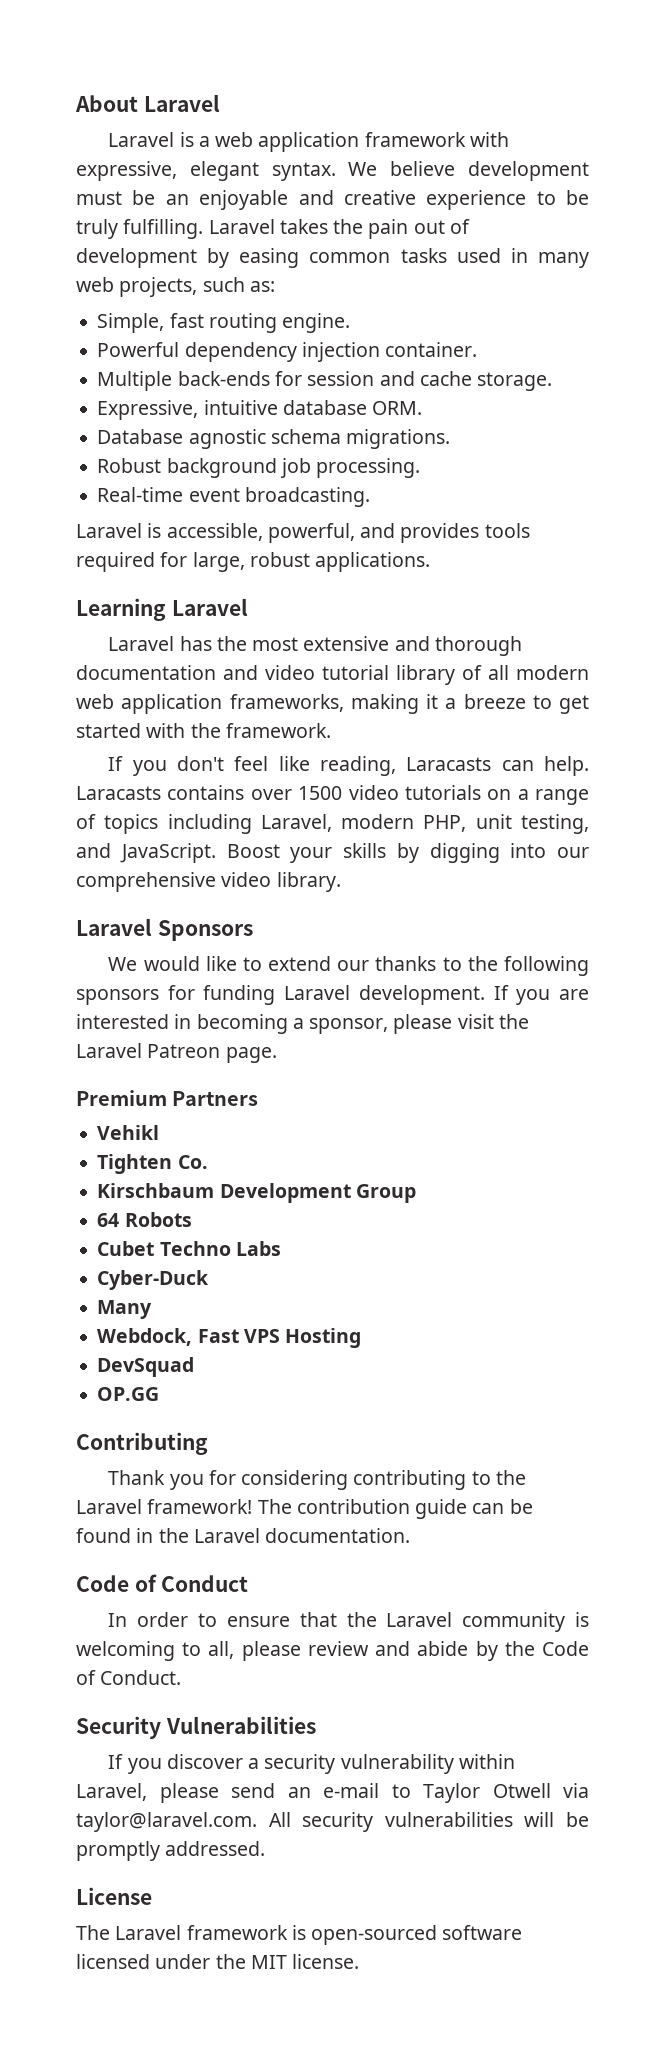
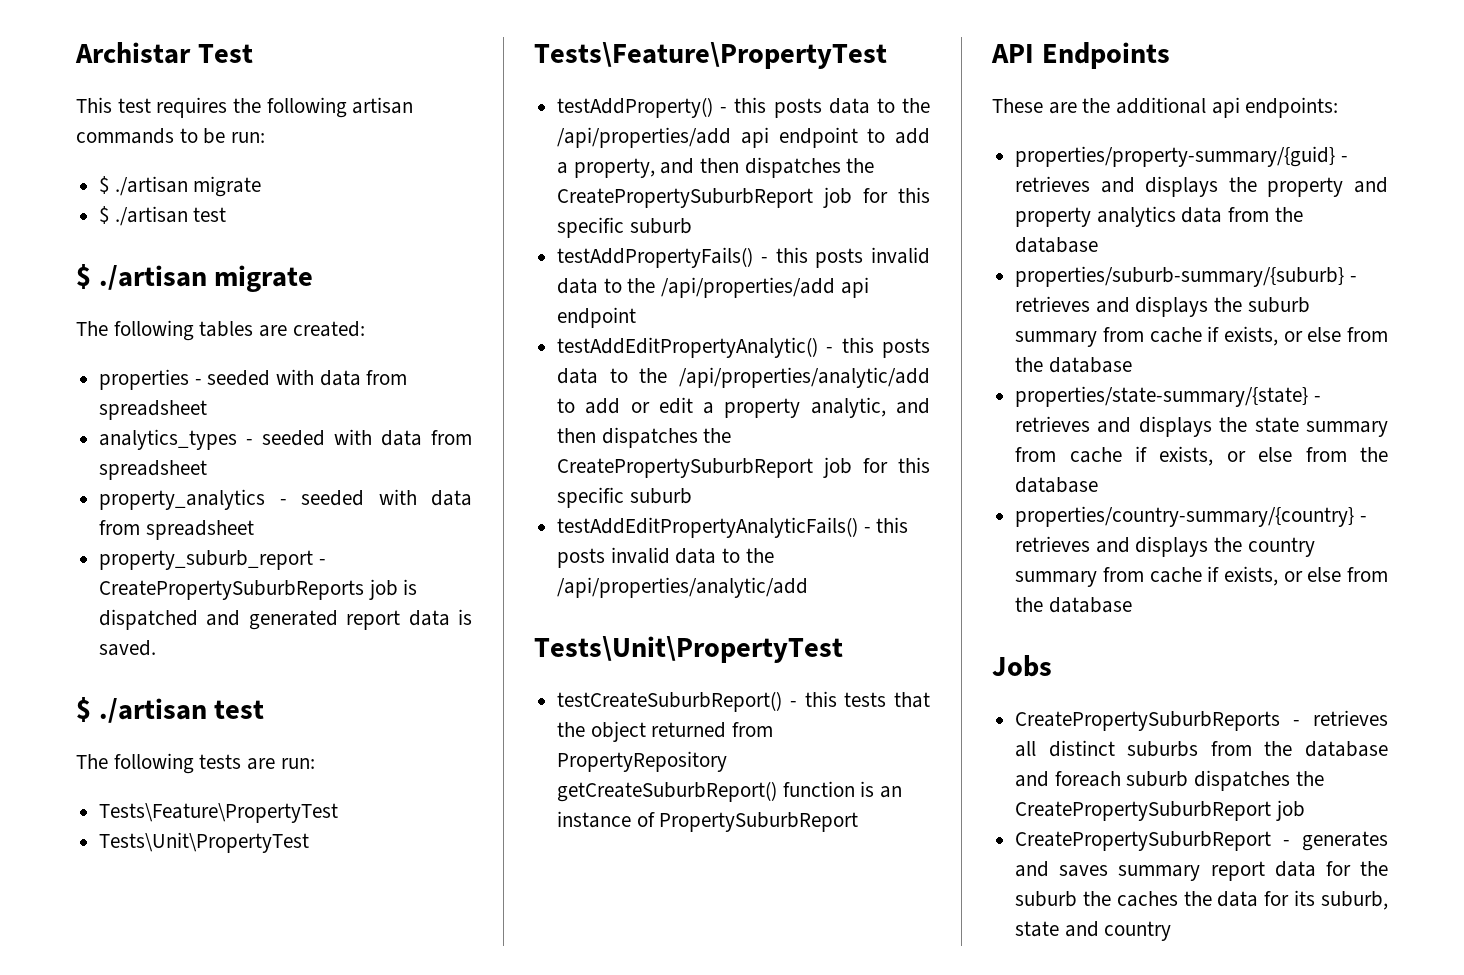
- About Laravel
- Laravel is a web application framework with expressive, elegant syntax. We believe development must be an enjoyable and creative experience to be truly fulfilling. Laravel takes the pain out of development by easing common tasks used in many web projects, such as:
- Simple, fast routing engine.
- Powerful dependency injection container.
- Multiple back-ends for session and cache storage.
- Expressive, intuitive database ORM.
- Database agnostic schema migrations.
- Robust background job processing.
- Real-time event broadcasting.
- Laravel is accessible, powerful, and provides tools required for large, robust applications.
- Learning Laravel
- Laravel has the most extensive and thorough documentation and video tutorial library of all modern web application frameworks, making it a breeze to get started with the framework.
- If you don't feel like reading, Laracasts can help. Laracasts contains over 1500 video tutorials on a range of topics including Laravel, modern PHP, unit testing, and JavaScript. Boost your skills by digging into our comprehensive video library.
- Laravel Sponsors
- We would like to extend our thanks to the following sponsors for funding Laravel development. If you are interested in becoming a sponsor, please visit the Laravel Patreon page.
- Premium Partners
- Vehikl
- Tighten Co.
- Kirschbaum Development Group
- 64 Robots
- Cubet Techno Labs
- Cyber-Duck
- Many
- Webdock, Fast VPS Hosting
- DevSquad
- OP.GG
- Contributing
- Thank you for considering contributing to the Laravel framework! The contribution guide can be found in the Laravel documentation.
- Code of Conduct
- In order to ensure that the Laravel community is welcoming to all, please review and abide by the Code of Conduct.
- Security Vulnerabilities
- If you discover a security vulnerability within Laravel, please send an e-mail to Taylor Otwell via taylor@laravel.com. All security vulnerabilities will be promptly addressed.
- License
- The Laravel framework is open-sourced software licensed under the MIT license.
+ Archistar Test
+ This test requires the following artisan commands to be run:
+ $ ./artisan migrate
+ $ ./artisan test
+ $ ./artisan migrate
+ The following tables are created:
+ properties - seeded with data from spreadsheet
+ analytics_types - seeded with data from spreadsheet
+ property_analytics - seeded with data from spreadsheet
+ property_suburb_report - CreatePropertySuburbReports job is dispatched and generated report data is saved.
+ $ ./artisan test
+ The following tests are run:
+ Tests\Feature\PropertyTest
+ Tests\Unit\PropertyTest
+ Tests\Feature\PropertyTest
+ testAddProperty() - this posts data to the /api/properties/add api endpoint to add a property, and then dispatches the CreatePropertySuburbReport job for this specific suburb
+ testAddPropertyFails() - this posts invalid data to the /api/properties/add api endpoint
+ testAddEditPropertyAnalytic() - this posts data to the /api/properties/analytic/add to add or edit a property analytic, and then dispatches the CreatePropertySuburbReport job for this specific suburb
+ testAddEditPropertyAnalyticFails() - this posts invalid data to the /api/properties/analytic/add
+ Tests\Unit\PropertyTest
+ testCreateSuburbReport() - this tests that the object returned from PropertyRepository getCreateSuburbReport() function is an instance of PropertySuburbReport
+ API Endpoints
+ These are the additional api endpoints:
+ properties/property-summary/{guid} - retrieves and displays the property and property analytics data from the database
+ properties/suburb-summary/{suburb} - retrieves and displays the suburb summary from cache if exists, or else from the database
+ properties/state-summary/{state} - retrieves and displays the state summary from cache if exists, or else from the database
+ properties/country-summary/{country} - retrieves and displays the country summary from cache if exists, or else from the database
+ Jobs
+ CreatePropertySuburbReports - retrieves all distinct suburbs from the database and foreach suburb dispatches the CreatePropertySuburbReport job
+ CreatePropertySuburbReport - generates and saves summary report data for the suburb the caches the data for its suburb, state and country

